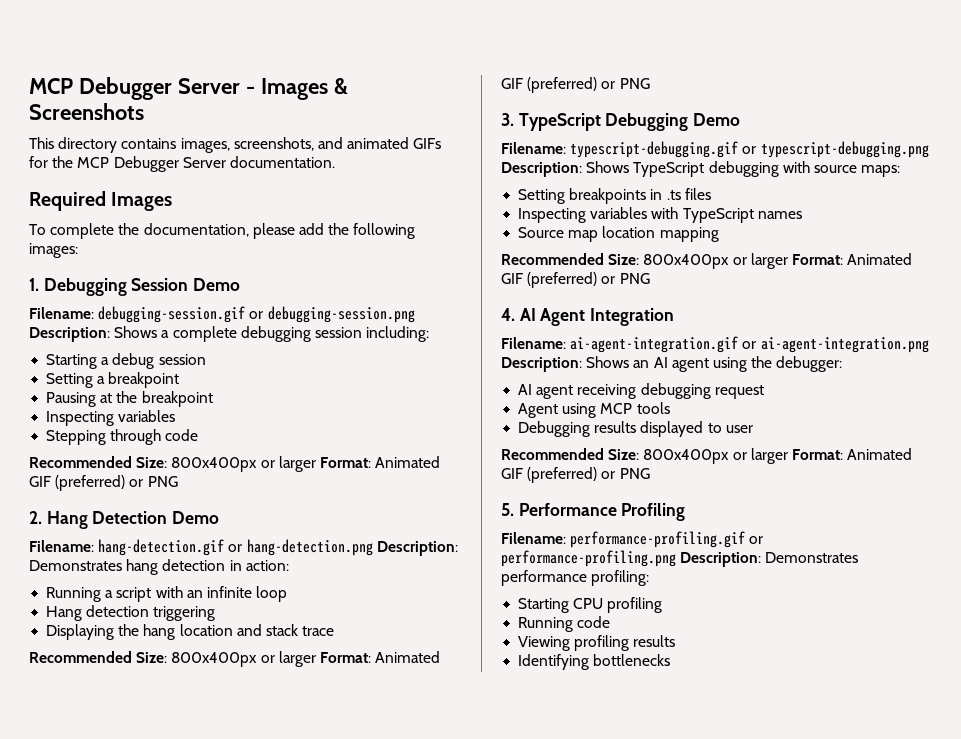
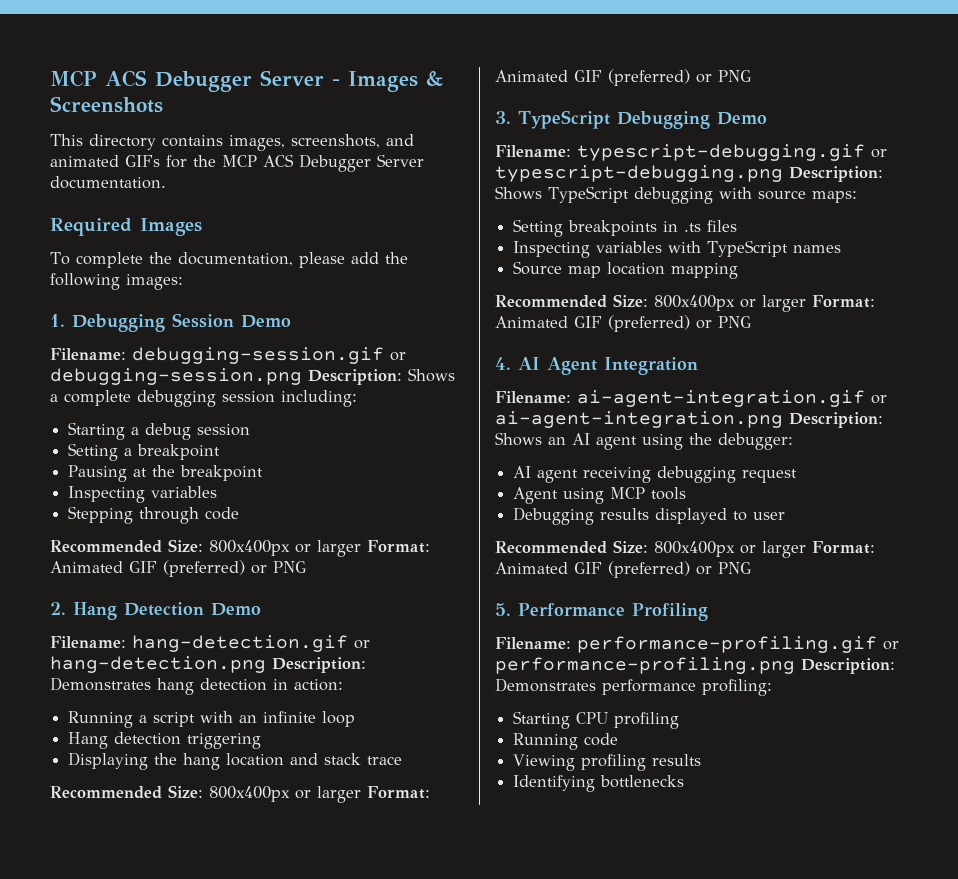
- MCP Debugger Server - Images & Screenshots
+ MCP ACS Debugger Server - Images & Screenshots
- This directory contains images, screenshots, and animated GIFs for the MCP Debugger Server documentation.
+ This directory contains images, screenshots, and animated GIFs for the MCP ACS Debugger Server documentation.

